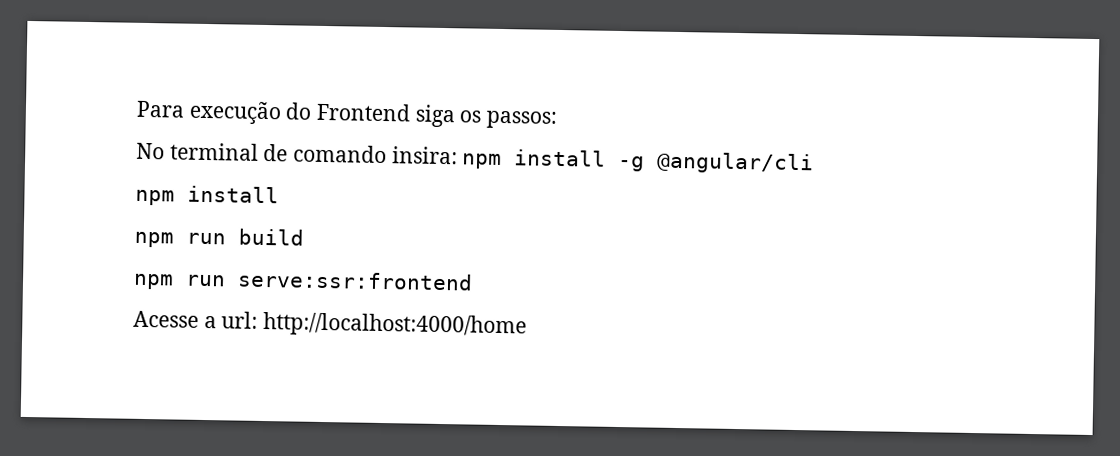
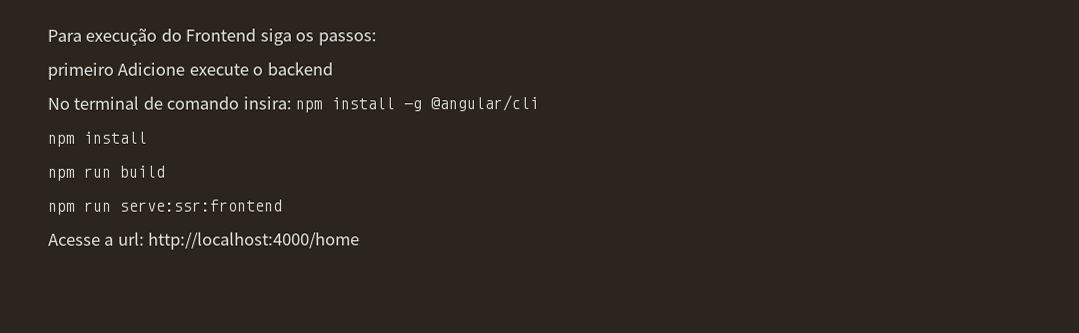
+ primeiro Adicione execute o backend

